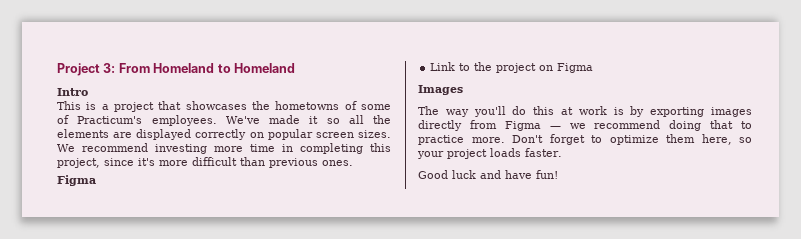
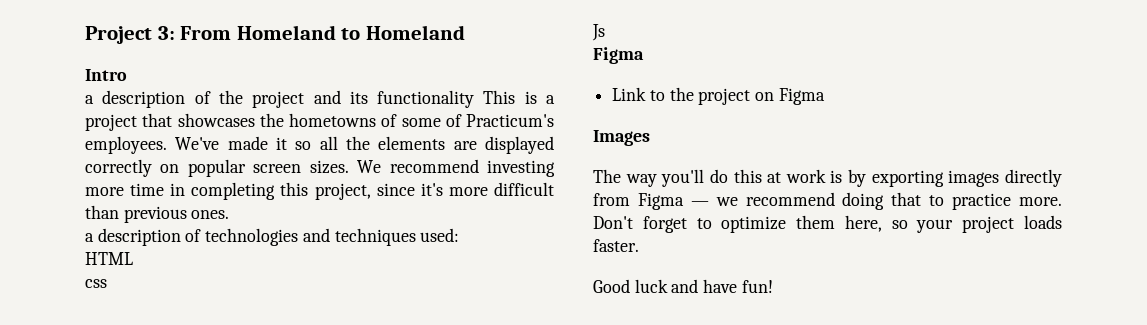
- This is a project that showcases the hometowns of some of Practicum's employees.
+ a description of the project and its functionality This is a project that showcases the hometowns of some of Practicum's employees.
+ a description of technologies and techniques used:
+ HTML
+ css
+ Js

